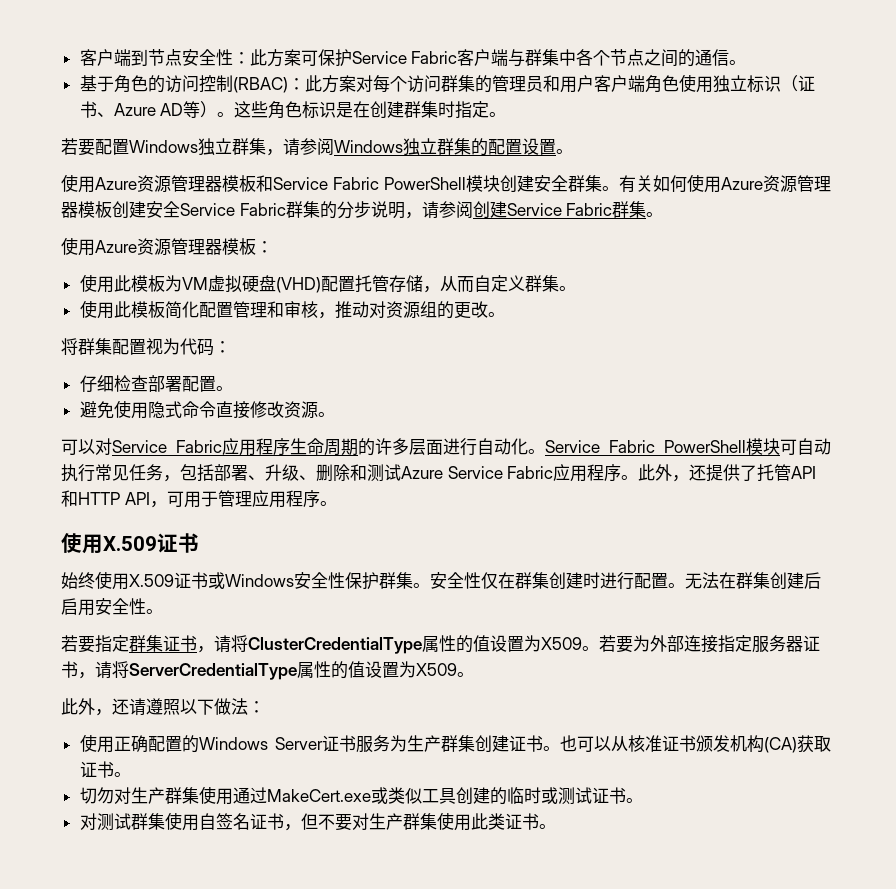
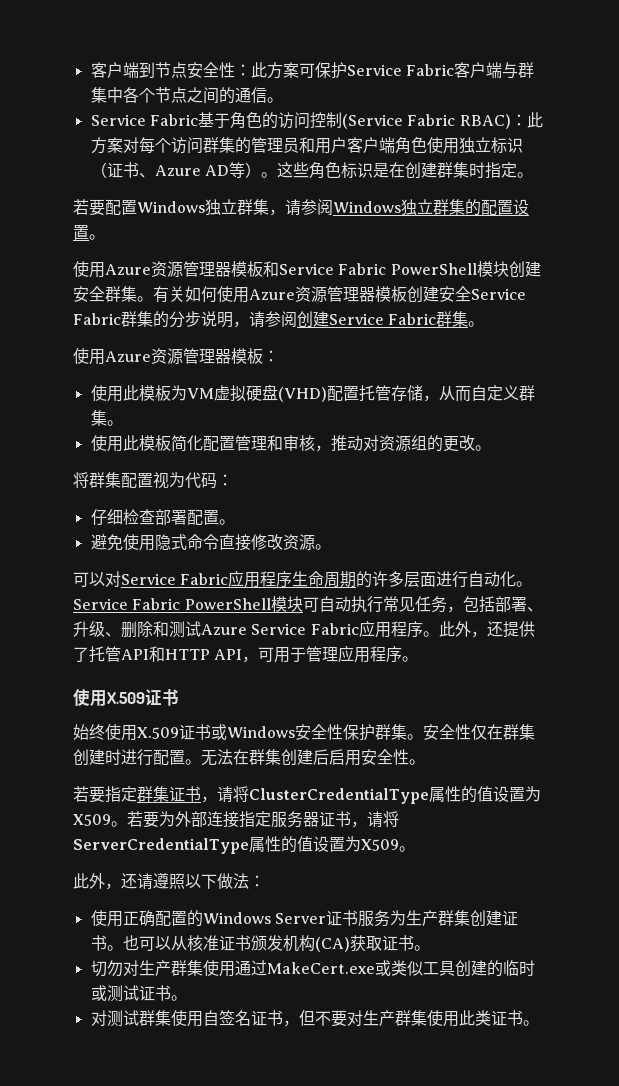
- 基于角色的访问控制(RBAC)：此方案对每个访问群集的管理员和用户客户端角色使用独立标识（证书、Azure AD等）。
+ Service Fabric基于角色的访问控制(Service Fabric RBAC)：此方案对每个访问群集的管理员和用户客户端角色使用独立标识（证书、Azure AD等）。

